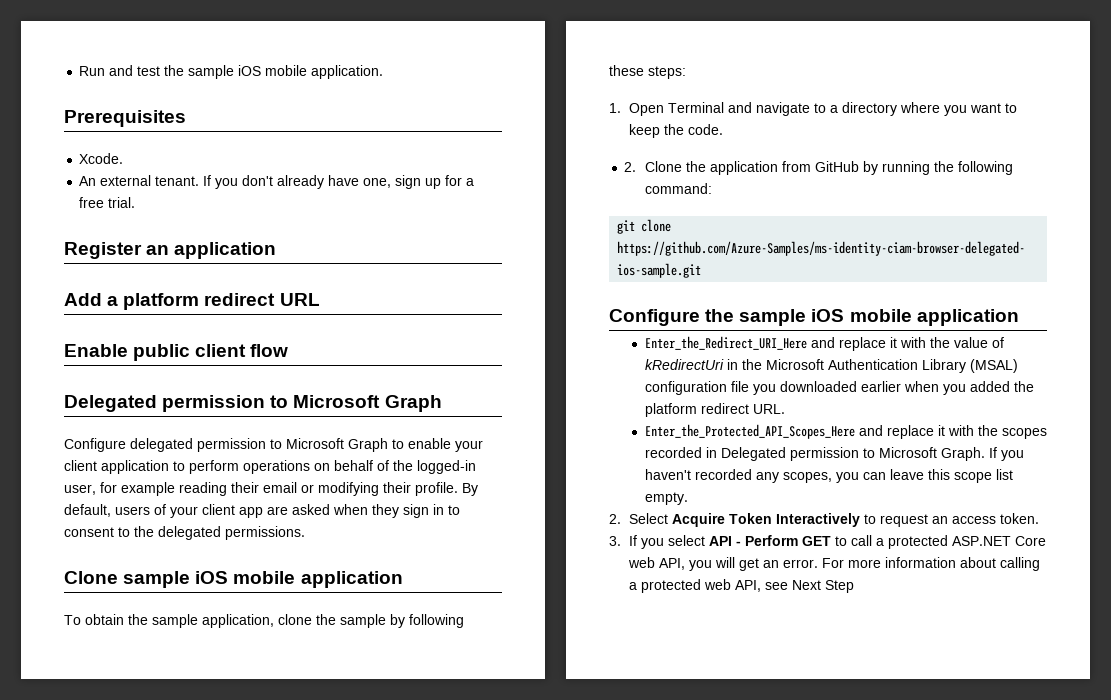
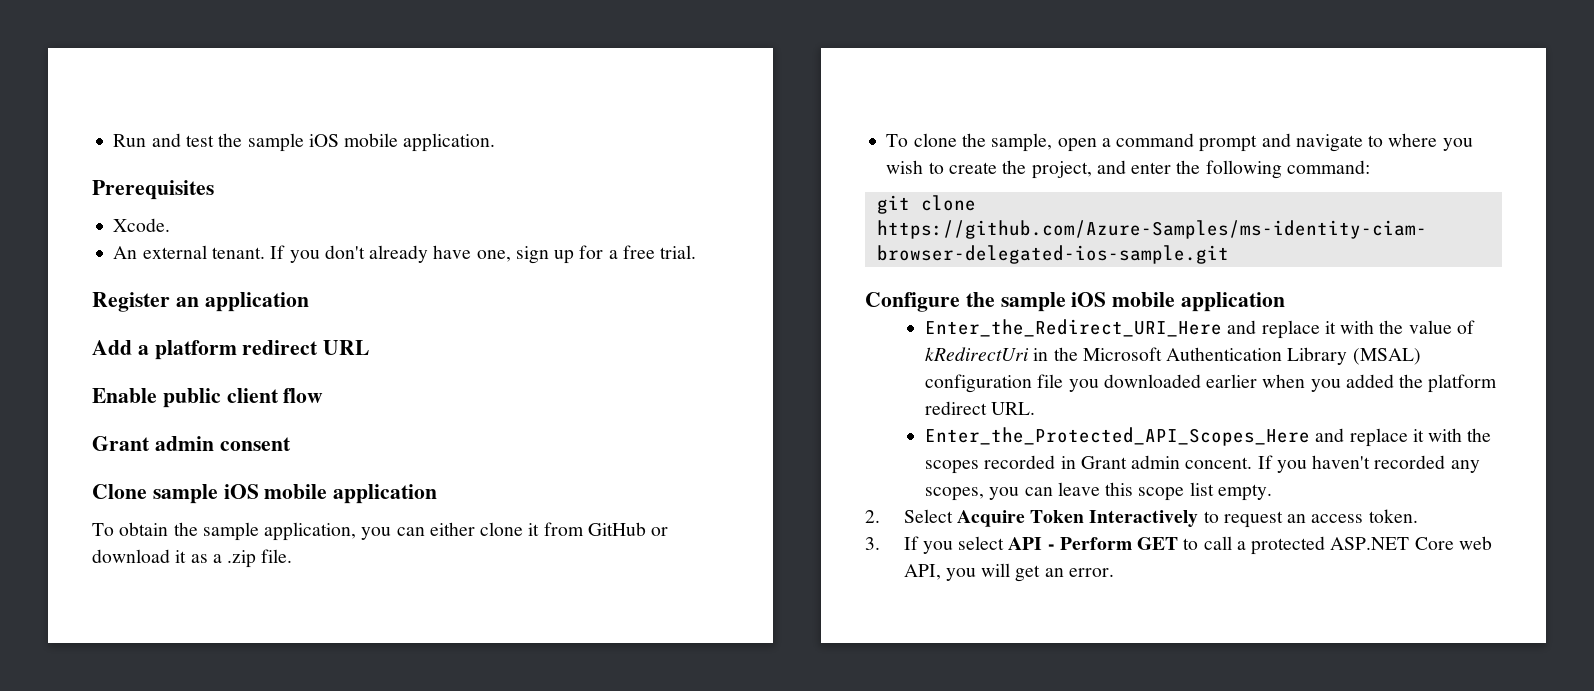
- Delegated permission to Microsoft Graph
- Configure delegated permission to Microsoft Graph to enable your client application to perform operations on behalf of the logged-in user, for example reading their email or modifying their profile. By default, users of your client app are asked when they sign in to consent to the delegated permissions.
+ Grant admin consent
- To obtain the sample application, clone the sample by following these steps:
- 1. Open Terminal and navigate to a directory where you want to keep the code.
- 2. Clone the application from GitHub by running the following command:
+ To obtain the sample application, you can either clone it from GitHub or download it as a .zip file.
+ To clone the sample, open a command prompt and navigate to where you wish to create the project, and enter the following command:
- Enter_the_Protected_API_Scopes_Here and replace it with the scopes recorded in Delegated permission to Microsoft Graph.
+ Enter_the_Protected_API_Scopes_Here and replace it with the scopes recorded in Grant admin concent.
- For more information about calling a protected web API, see Next Step

